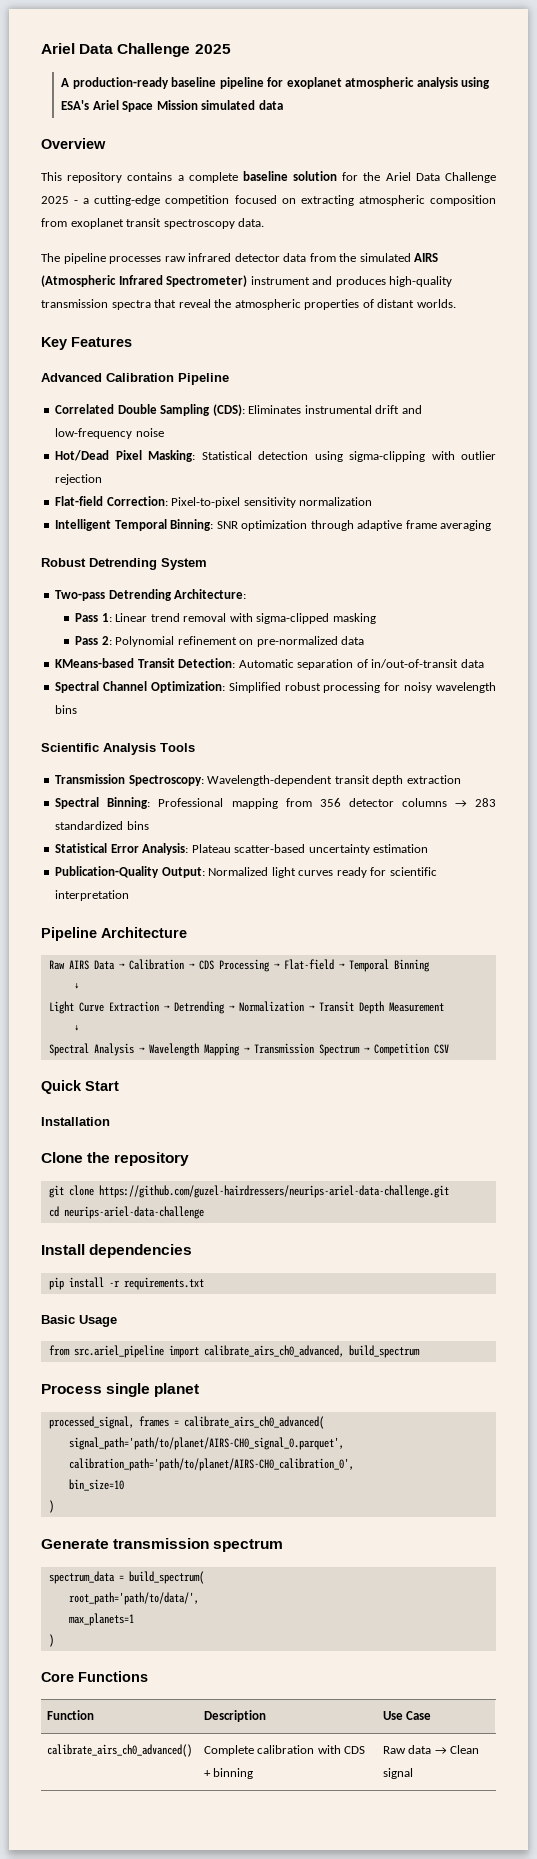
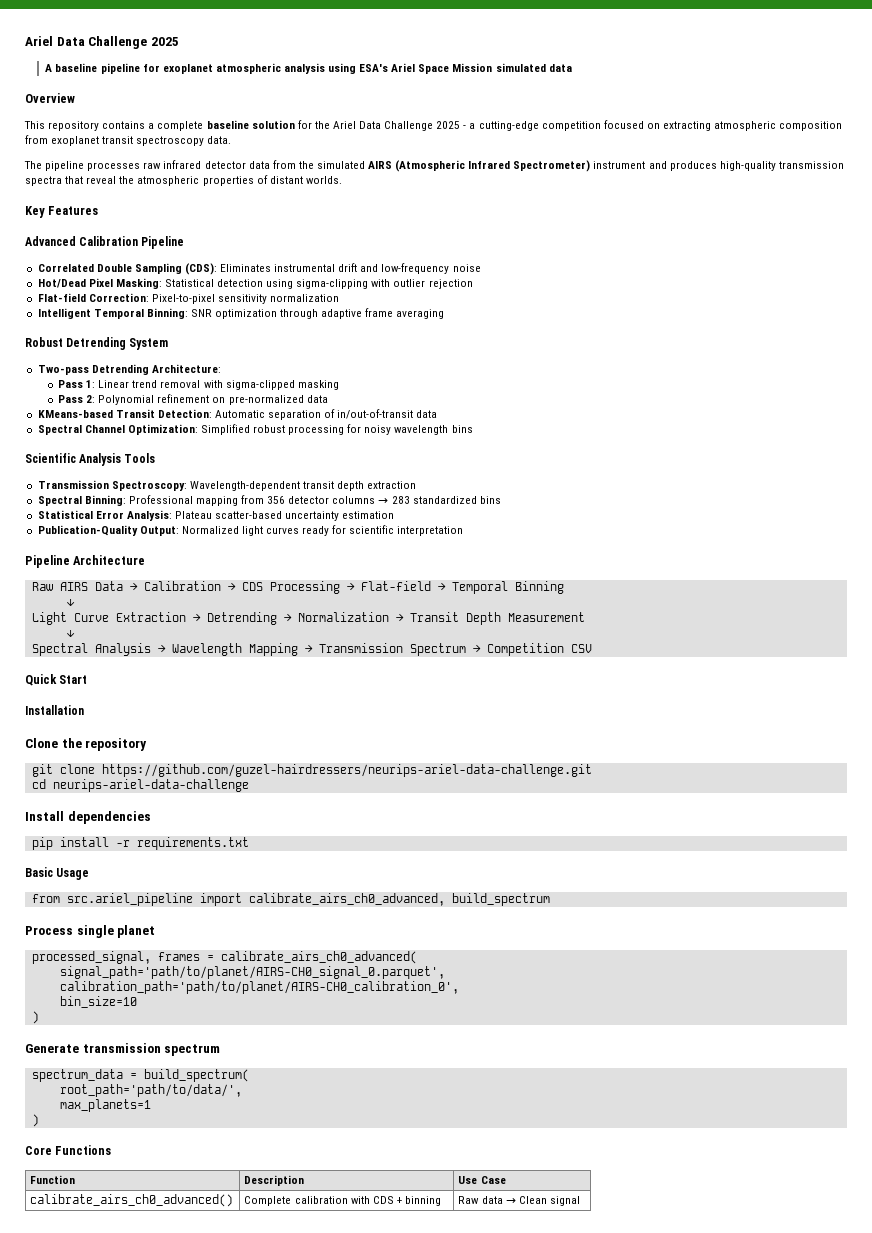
- A production-ready baseline pipeline for exoplanet atmospheric analysis using ESA's Ariel Space Mission simulated data
+ A baseline pipeline for exoplanet atmospheric analysis using ESA's Ariel Space Mission simulated data

